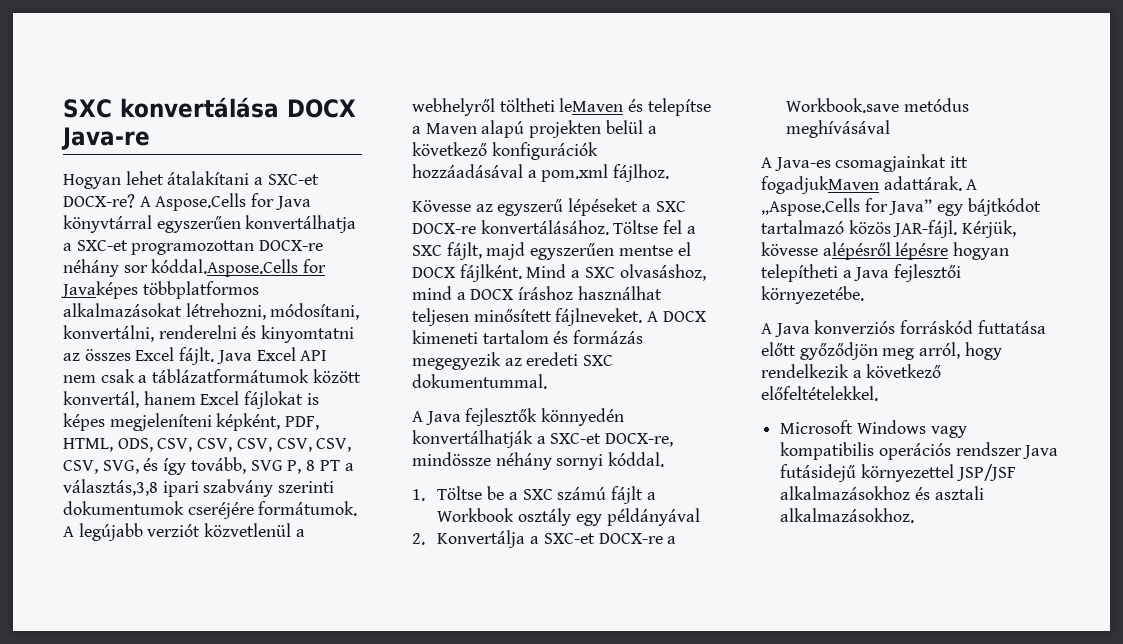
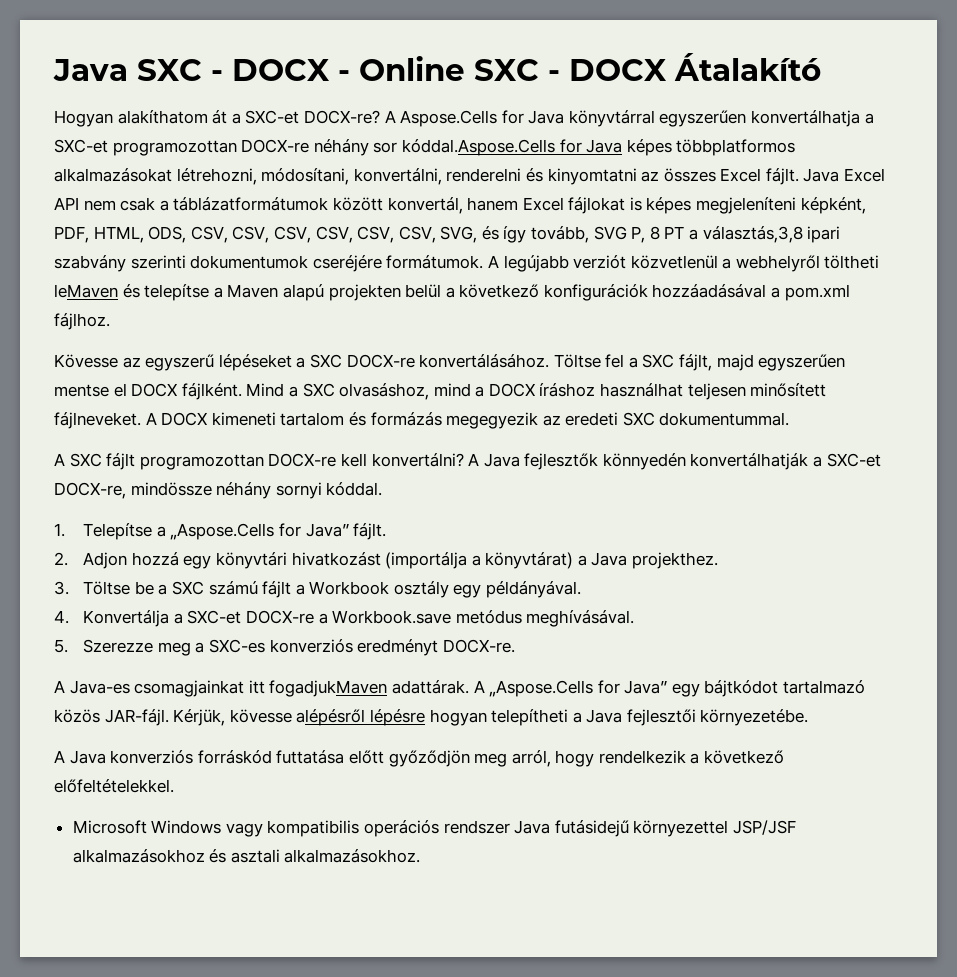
- SXC konvertálása DOCX Java-re
+ Java SXC - DOCX - Online SXC - DOCX Átalakító
- Hogyan lehet átalakítani a SXC-et DOCX-re?
+ Hogyan alakíthatom át a SXC-et DOCX-re?
- A Aspose.Cells for Java könyvtárral egyszerűen konvertálhatja a SXC-et programozottan DOCX-re néhány sor kóddal.Aspose.Cells for Javaképes többplatformos alkalmazásokat létrehozni, módosítani, konvertálni, renderelni és kinyomtatni az összes Excel fájlt.
+ A Aspose.Cells for Java könyvtárral egyszerűen konvertálhatja a SXC-et programozottan DOCX-re néhány sor kóddal.Aspose.Cells for Java képes többplatformos alkalmazásokat létrehozni, módosítani, konvertálni, renderelni és kinyomtatni az összes Excel fájlt.
- A Java fejlesztők könnyedén konvertálhatják a SXC-et DOCX-re, mindössze néhány sornyi kóddal.
+ A SXC fájlt programozottan DOCX-re kell konvertálni? A Java fejlesztők könnyedén konvertálhatják a SXC-et DOCX-re, mindössze néhány sornyi kóddal.
- 1. Töltse be a SXC számú fájlt a Workbook osztály egy példányával
- 2. Konvertálja a SXC-et DOCX-re a Workbook.save metódus meghívásával
+ 1. Telepítse a „Aspose.Cells for Java” fájlt.
+ 2. Adjon hozzá egy könyvtári hivatkozást (importálja a könyvtárat) a Java projekthez.
+ 3. Töltse be a SXC számú fájlt a Workbook osztály egy példányával.
+ 4. Konvertálja a SXC-et DOCX-re a Workbook.save metódus meghívásával.
+ 5. Szerezze meg a SXC-es konverziós eredményt DOCX-re.

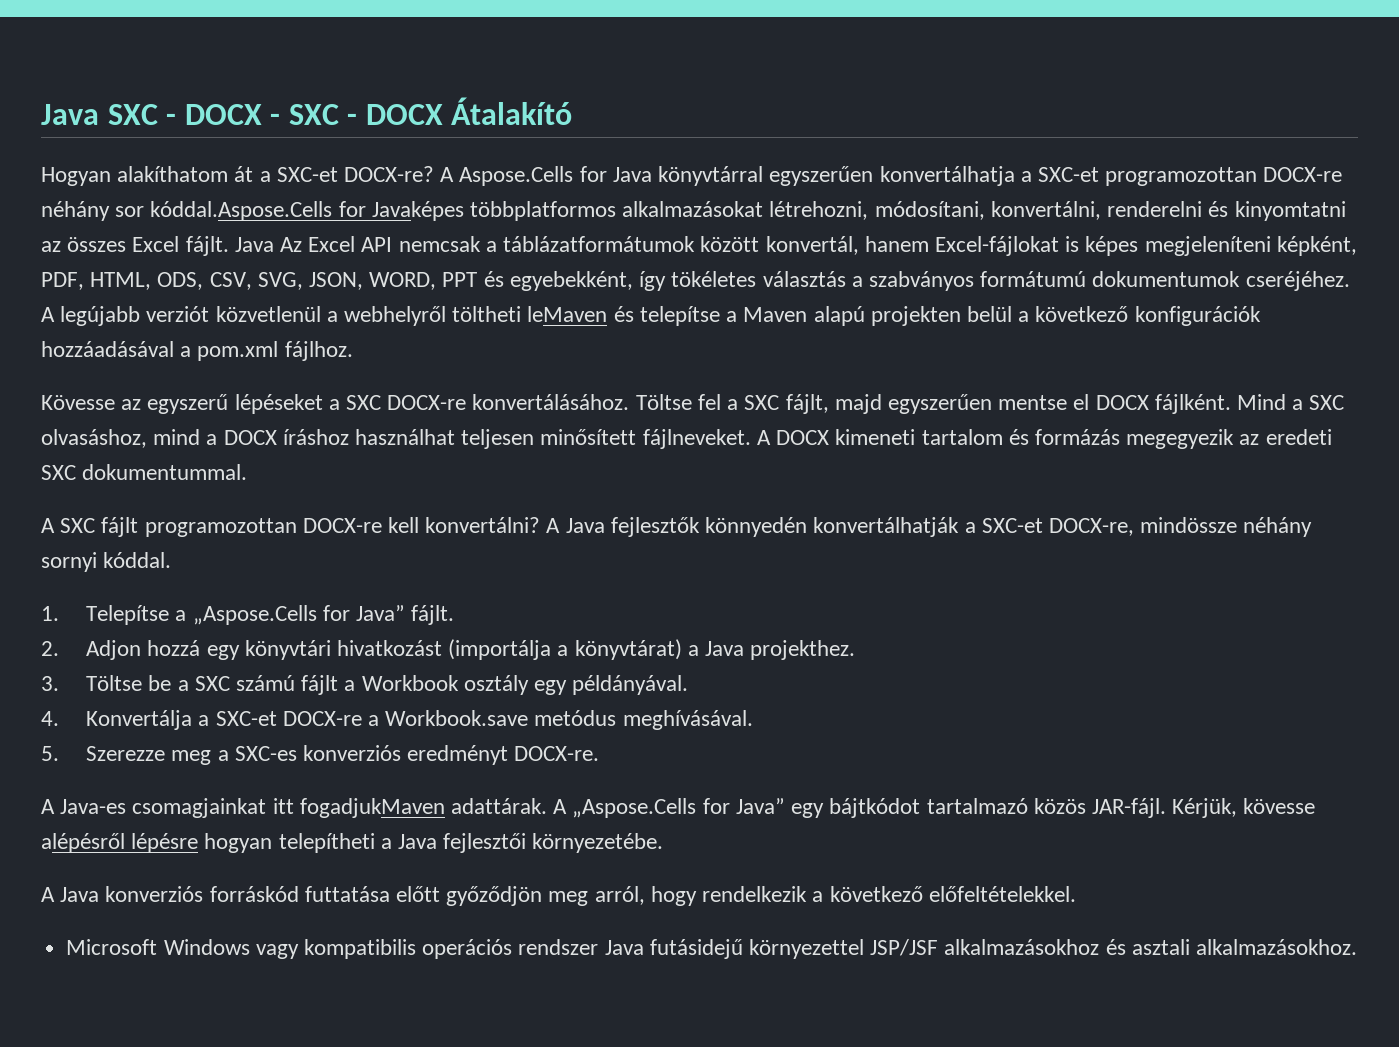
- Java SXC - DOCX - Online SXC - DOCX Átalakító
+ Java SXC - DOCX - SXC - DOCX Átalakító
- A Aspose.Cells for Java könyvtárral egyszerűen konvertálhatja a SXC-et programozottan DOCX-re néhány sor kóddal.Aspose.Cells for Java képes többplatformos alkalmazásokat létrehozni, módosítani, konvertálni, renderelni és kinyomtatni az összes Excel fájlt.
+ A Aspose.Cells for Java könyvtárral egyszerűen konvertálhatja a SXC-et programozottan DOCX-re néhány sor kóddal.Aspose.Cells for Javaképes többplatformos alkalmazásokat létrehozni, módosítani, konvertálni, renderelni és kinyomtatni az összes Excel fájlt.
- Java Excel API nem csak a táblázatformátumok között konvertál, hanem Excel fájlokat is képes megjeleníteni képként, PDF, HTML, ODS, CSV, CSV, CSV, CSV, CSV, CSV, SVG, és így tovább, SVG P, 8 PT a választás,3,8 ipari szabvány szerinti dokumentumok cseréjére formátumok.
+ Java Az Excel API nemcsak a táblázatformátumok között konvertál, hanem Excel-fájlokat is képes megjeleníteni képként, PDF, HTML, ODS, CSV, SVG, JSON, WORD, PPT és egyebekként, így tökéletes választás a szabványos formátumú dokumentumok cseréjéhez.

